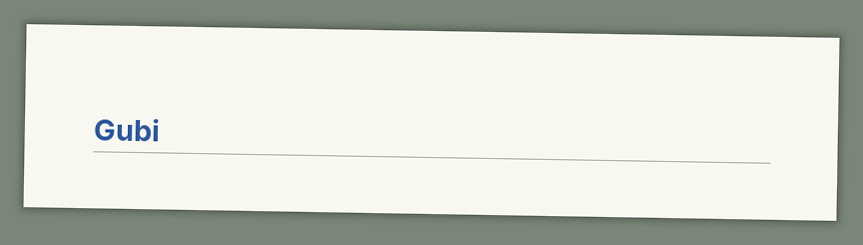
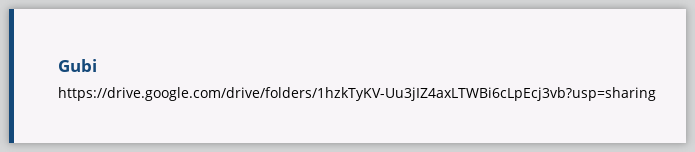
+ https://drive.google.com/drive/folders/1hzkTyKV-Uu3jIZ4axLTWBi6cLpEcj3vb?usp=sharing

